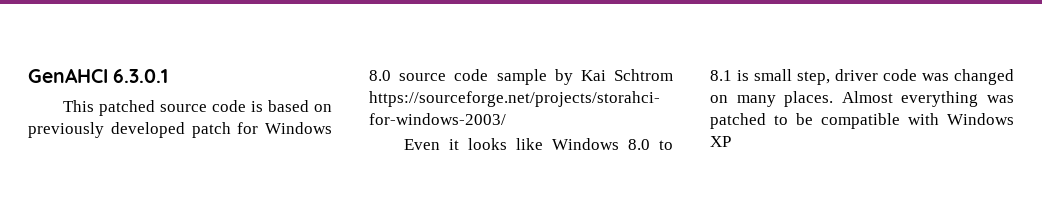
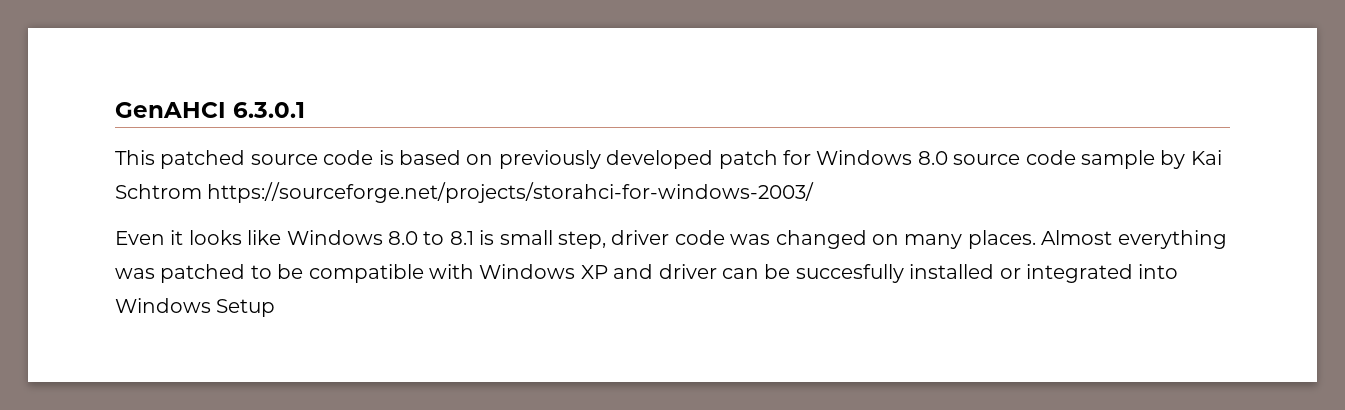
- Almost everything was patched to be compatible with Windows XP
+ Almost everything was patched to be compatible with Windows XP and driver can be succesfully installed or integrated into Windows Setup

